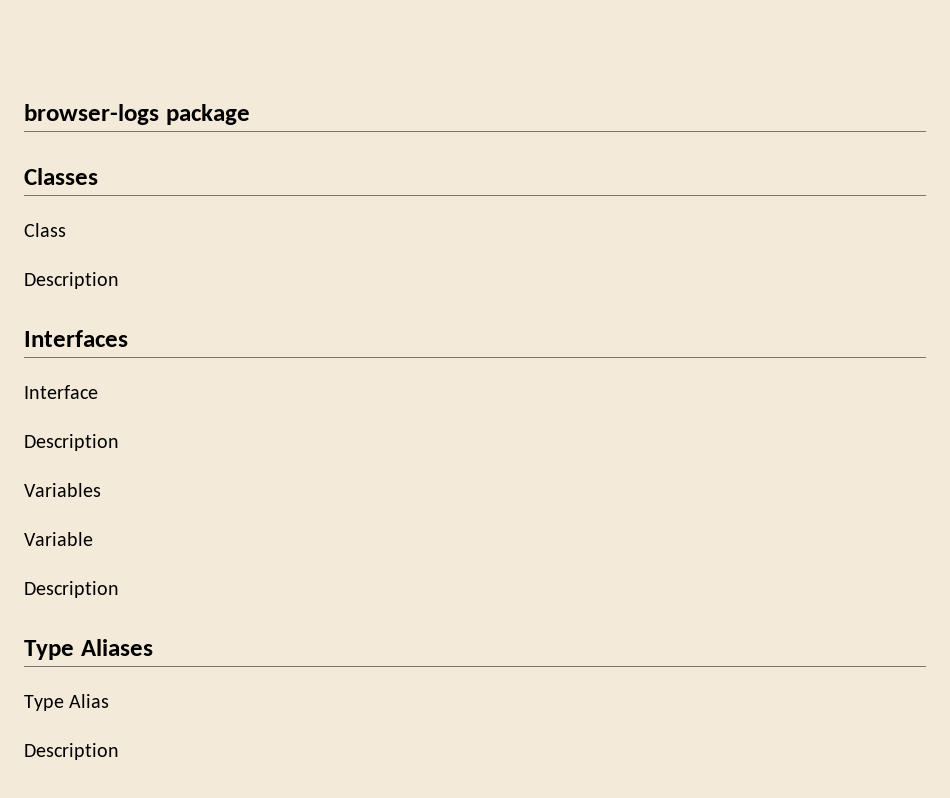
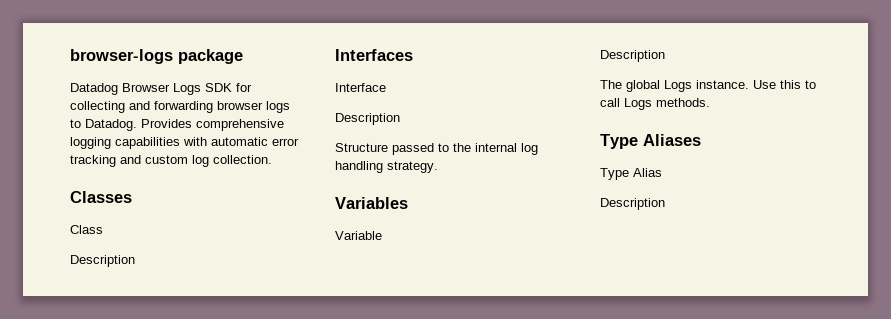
+ Datadog Browser Logs SDK for collecting and forwarding browser logs to Datadog. Provides comprehensive logging capabilities with automatic error tracking and custom log collection.
+ Structure passed to the internal log handling strategy.
  Variables
  Variable
  Description
+ The global Logs instance. Use this to call Logs methods.

